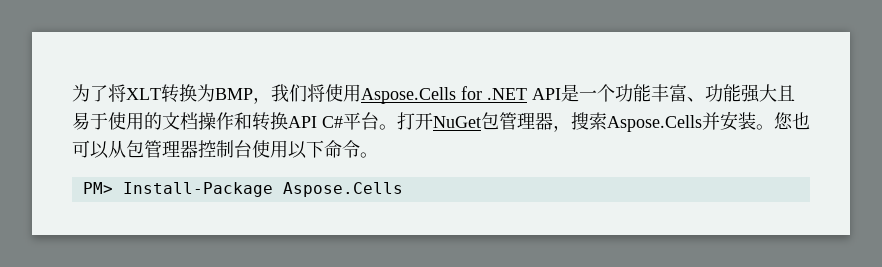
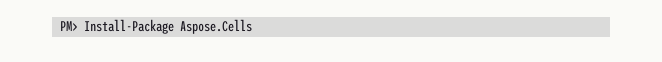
- 为了将XLT转换为BMP，我们将使用Aspose.Cells for .NET API是一个功能丰富、功能强大且易于使用的文档操作和转换API C#平台。打开NuGet包管理器，搜索Aspose.Cells并安装。您也可以从包管理器控制台使用以下命令。

